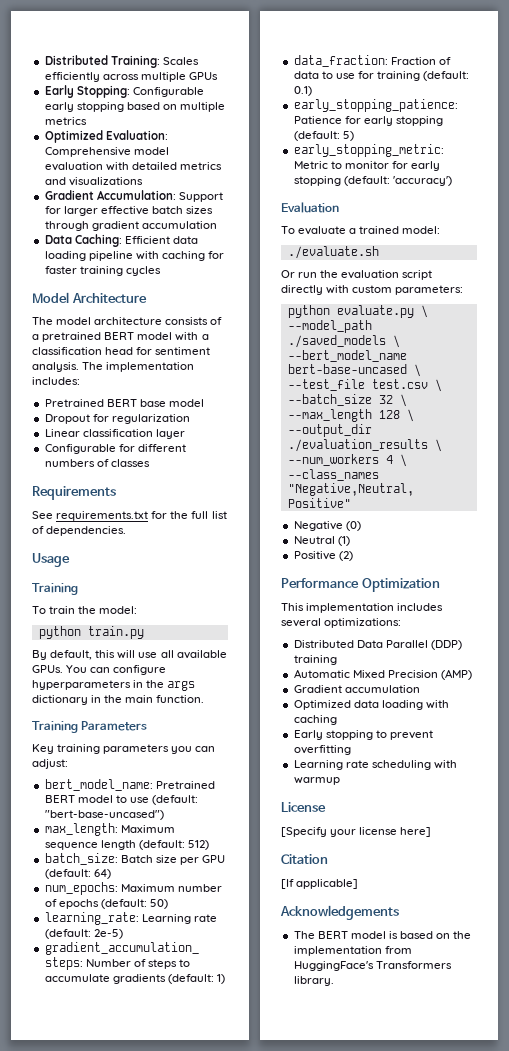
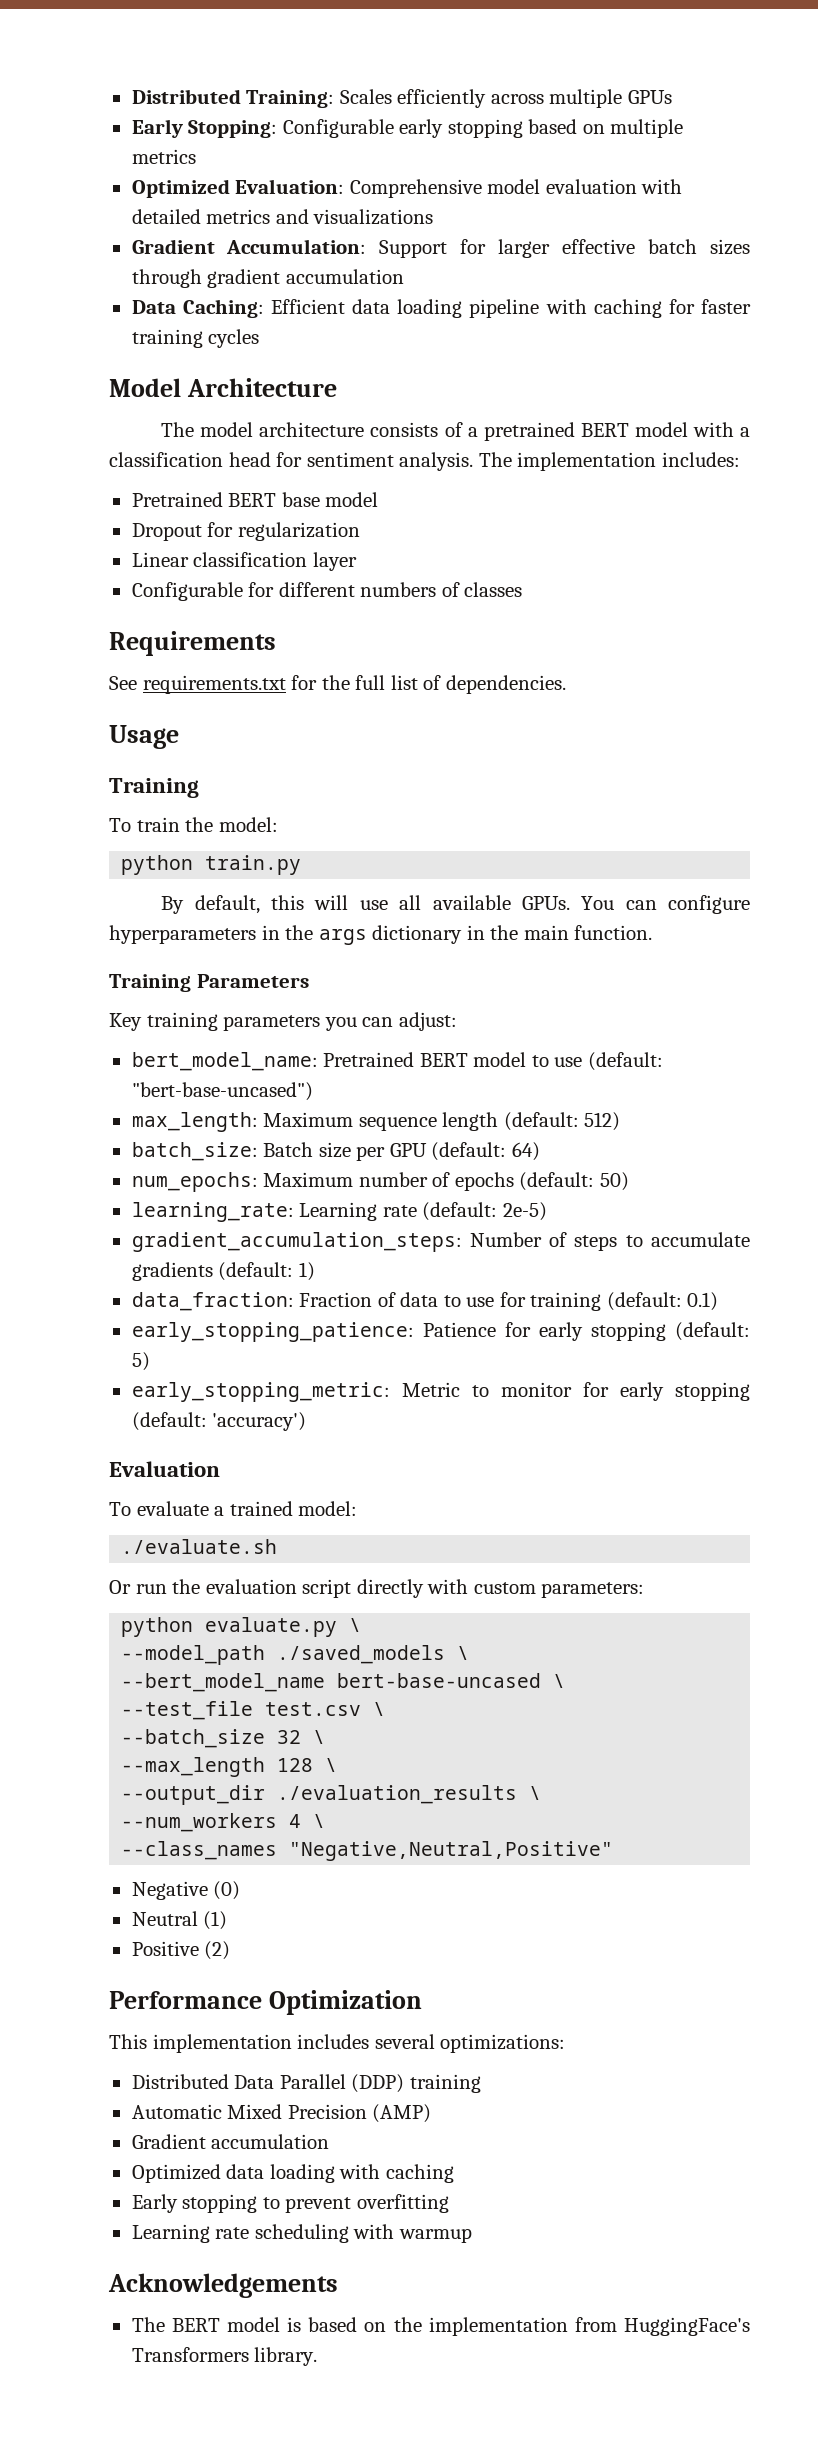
- License
- [Specify your license here]
- Citation
- [If applicable]

